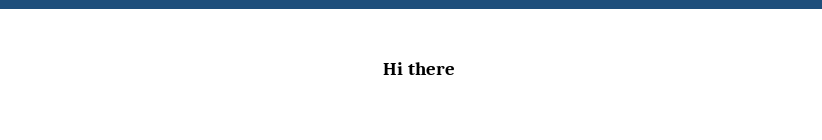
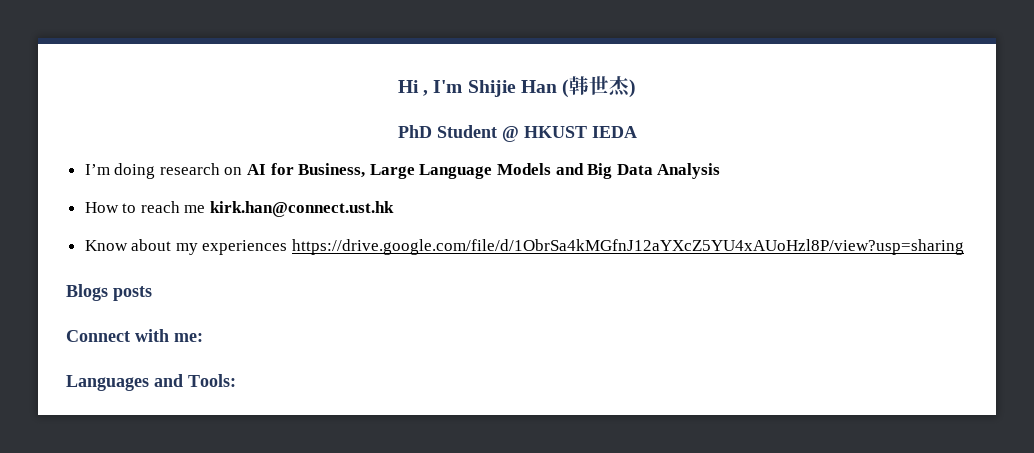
- Hi there
+ Hi , I'm Shijie Han (韩世杰)
+ PhD Student @ HKUST IEDA
+ I’m doing research on AI for Business, Large Language Models and Big Data Analysis
+ How to reach me kirk.han@connect.ust.hk
+ Know about my experiences https://drive.google.com/file/d/1ObrSa4kMGfnJ12aYXcZ5YU4xAUoHzl8P/view?usp=sharing
+ Blogs posts
+ Connect with me:
+ Languages and Tools:

